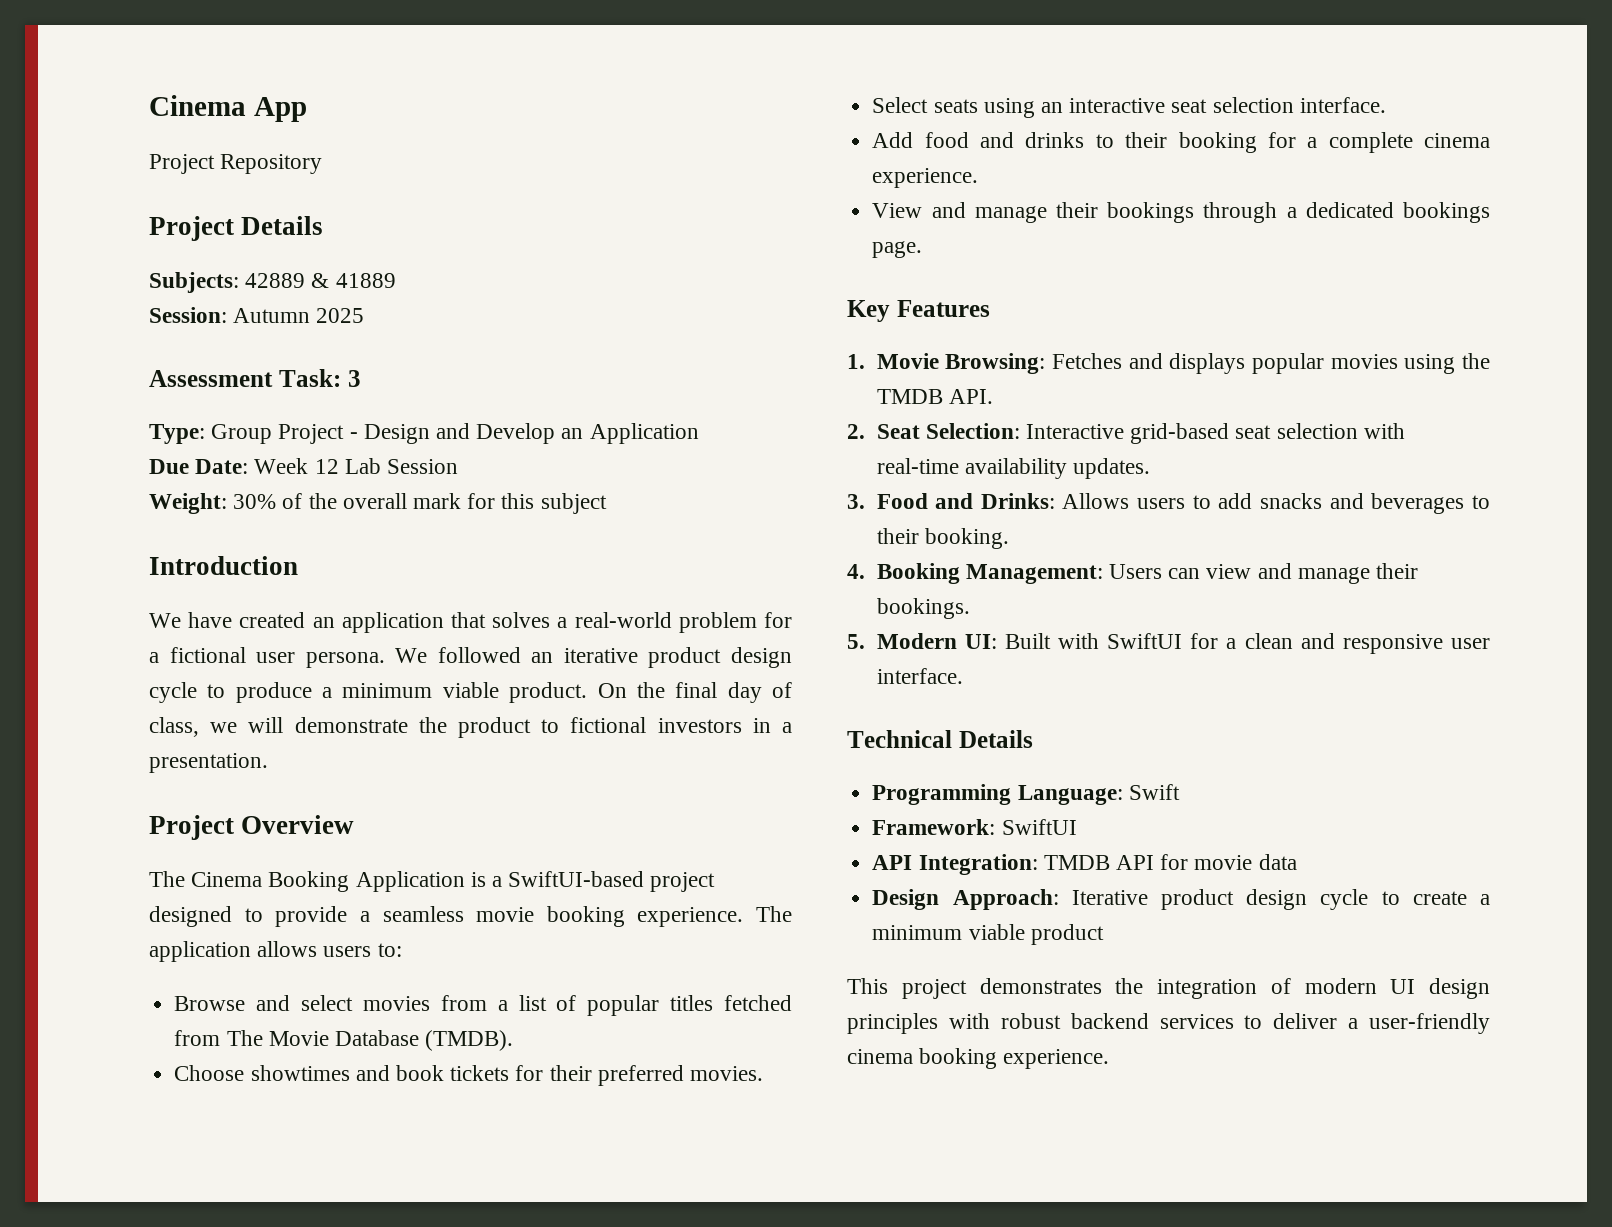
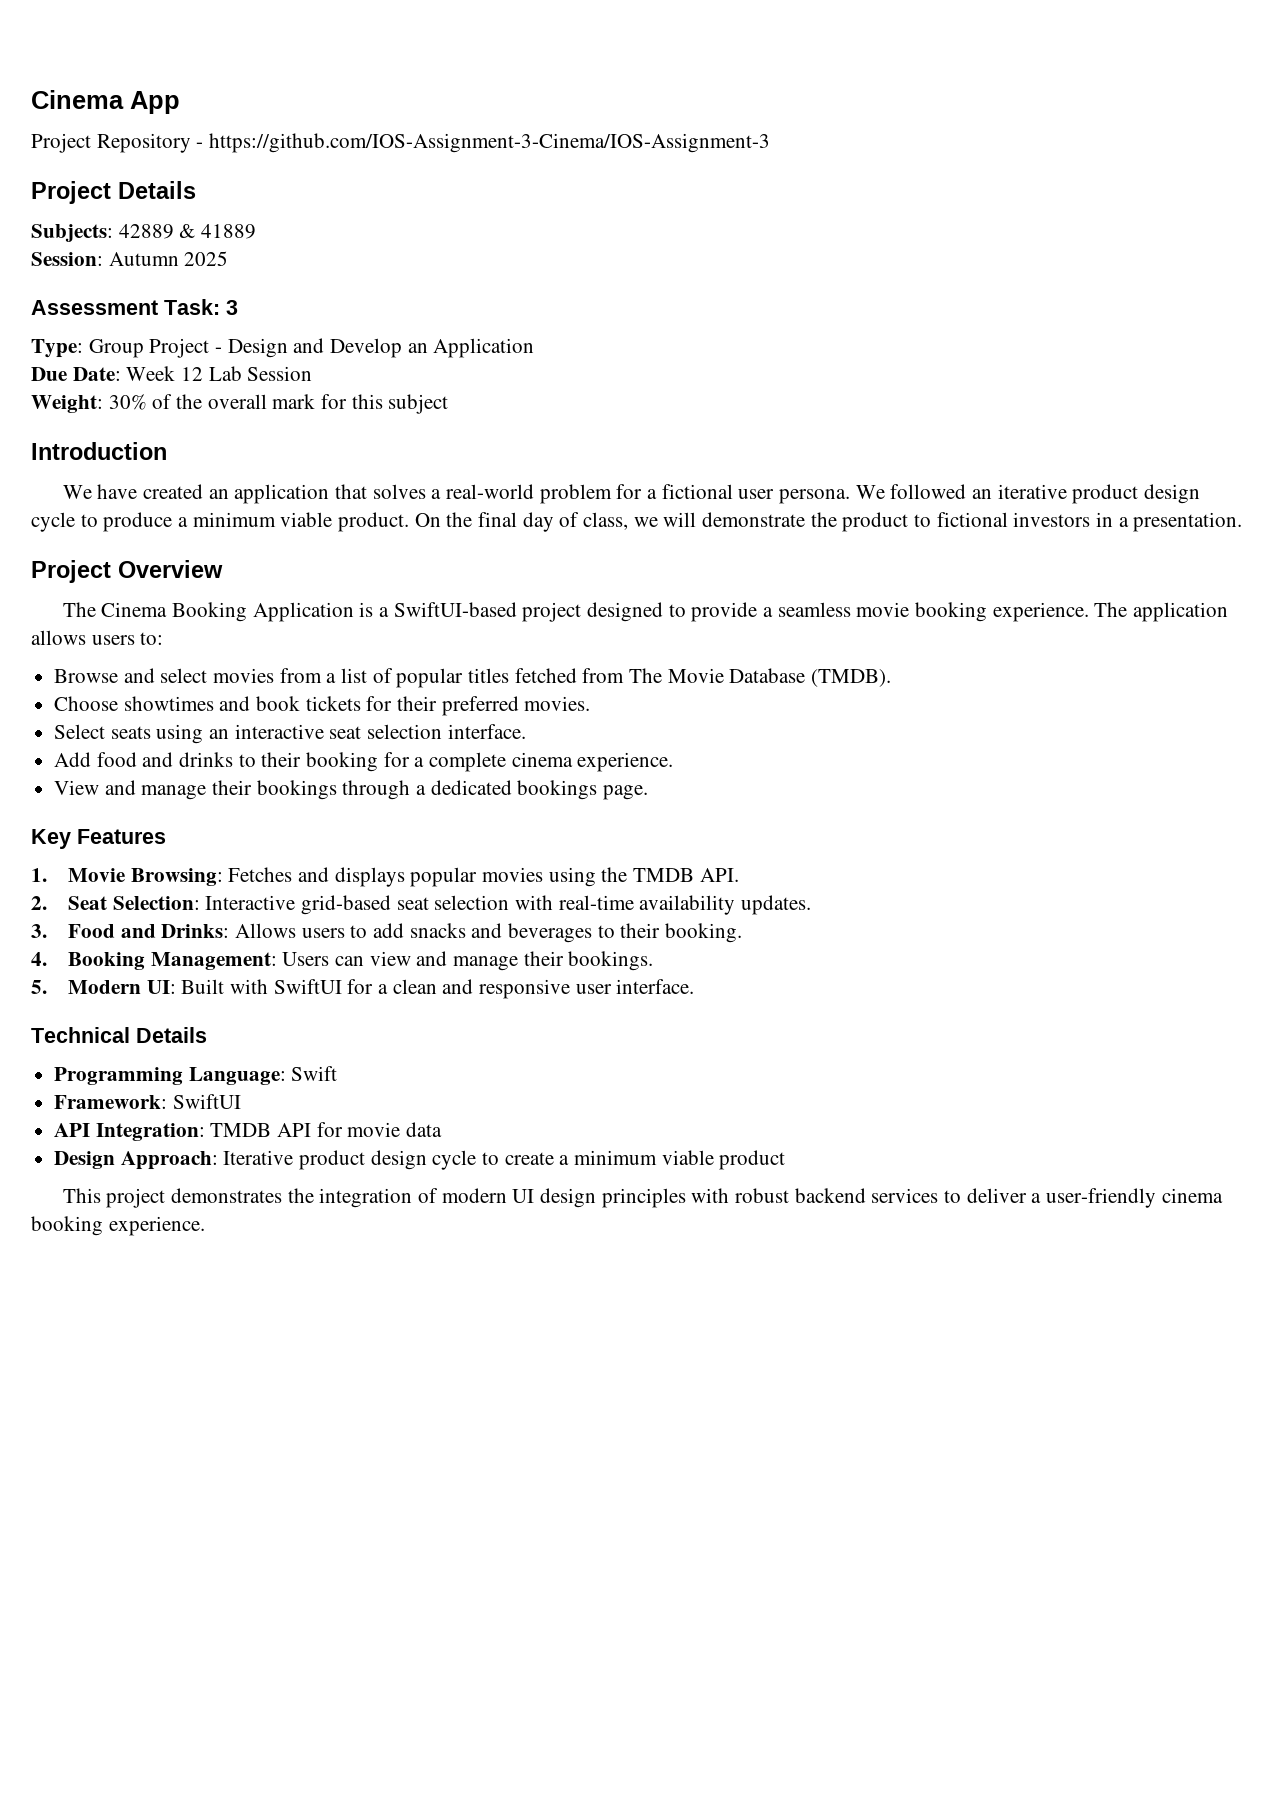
- Project Repository
+ Project Repository - https://github.com/IOS-Assignment-3-Cinema/IOS-Assignment-3

